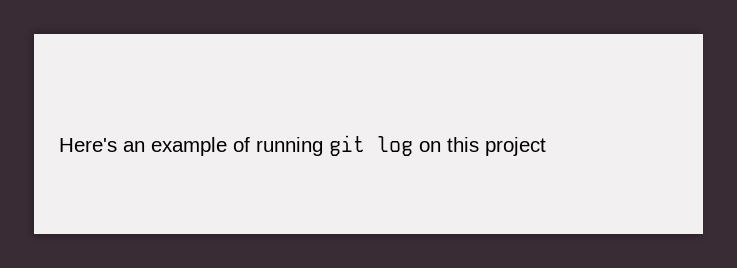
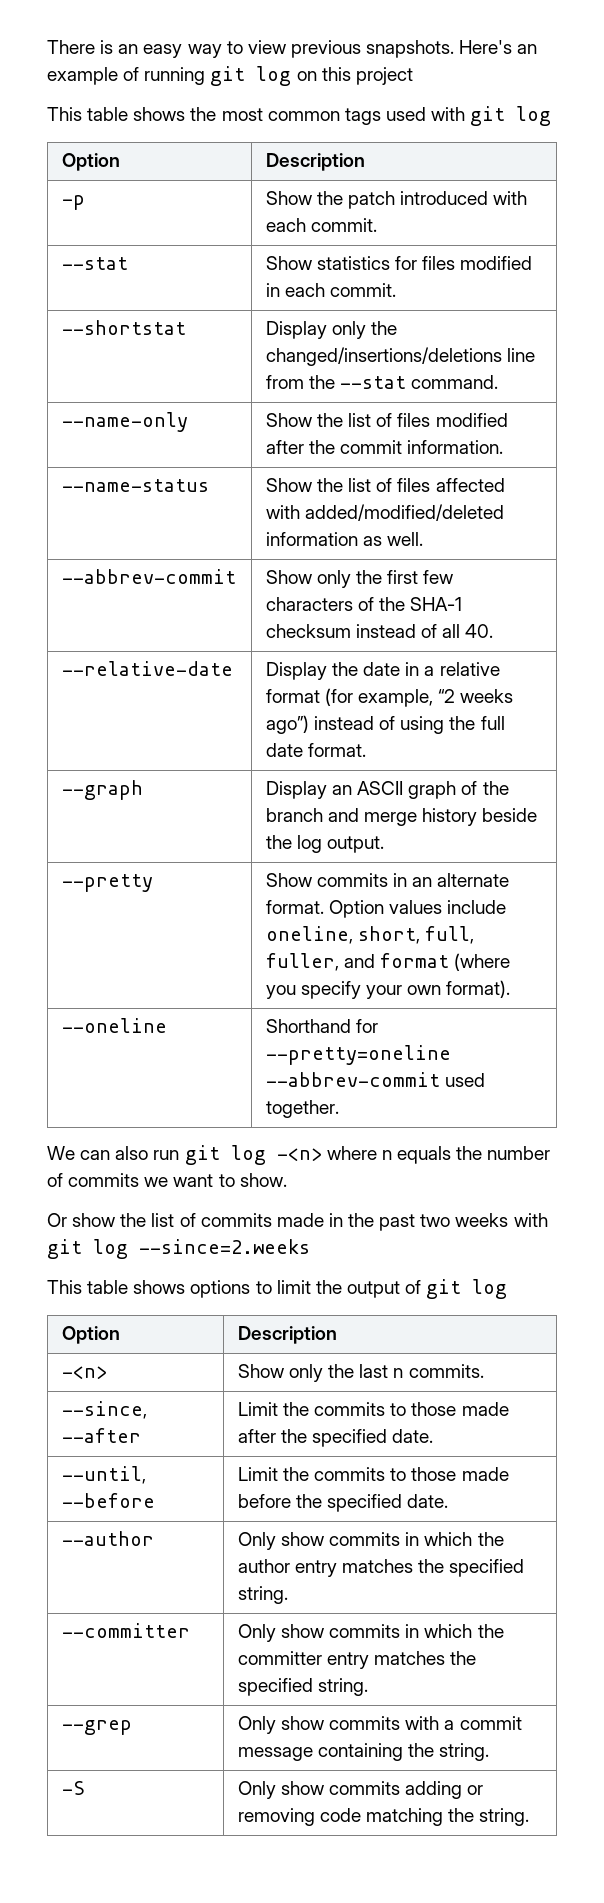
+ There is an easy way to view previous snapshots.
+ This table shows the most common tags used with git log
+ Option | Description
+ -p | Show the patch introduced with each commit.
+ --stat | Show statistics for files modified in each commit.
+ --shortstat | Display only the changed/insertions/deletions line from the --stat command.
+ --name-only | Show the list of files modified after the commit information.
+ --name-status | Show the list of files affected with added/modified/deleted information as well.
+ --abbrev-commit | Show only the first few characters of the SHA-1 checksum instead of all 40.
+ --relative-date | Display the date in a relative format (for example, “2 weeks ago”) instead of using the full date format.
+ --graph | Display an ASCII graph of the branch and merge history beside the log output.
+ --pretty | Show commits in an alternate format. Option values include oneline, short, full, fuller, and format (where you specify your own format).
+ --oneline | Shorthand for --pretty=oneline --abbrev-commit used together.
+ We can also run git log -<n> where n equals the number of commits we want to show.
+ Or show the list of commits made in the past two weeks with git log --since=2.weeks
+ This table shows options to limit the output of git log
+ Option | Description
+ -<n> | Show only the last n commits.
+ --since, --after | Limit the commits to those made after the specified date.
+ --until, --before | Limit the commits to those made before the specified date.
+ --author | Only show commits in which the author entry matches the specified string.
+ --committer | Only show commits in which the committer entry matches the specified string.
+ --grep | Only show commits with a commit message containing the string.
+ -S | Only show commits adding or removing code matching the string.

